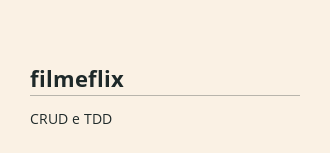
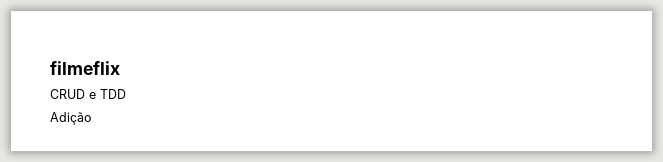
+ Adição

